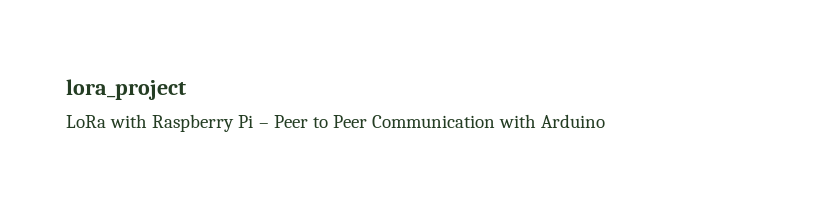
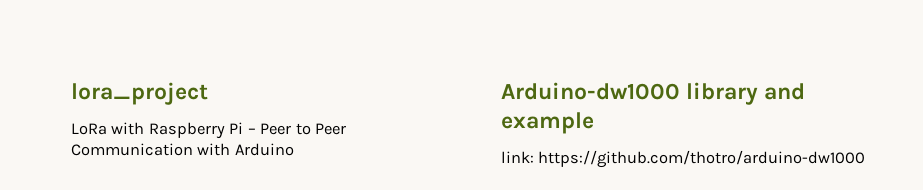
+ Arduino-dw1000 library and example
+ link: https://github.com/thotro/arduino-dw1000

